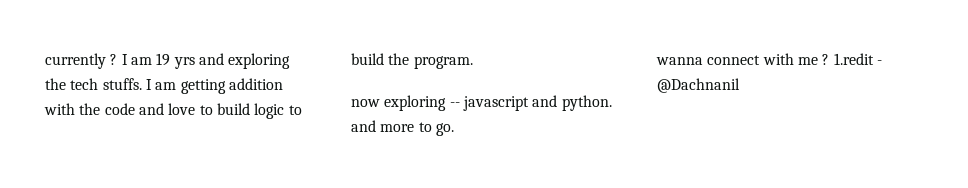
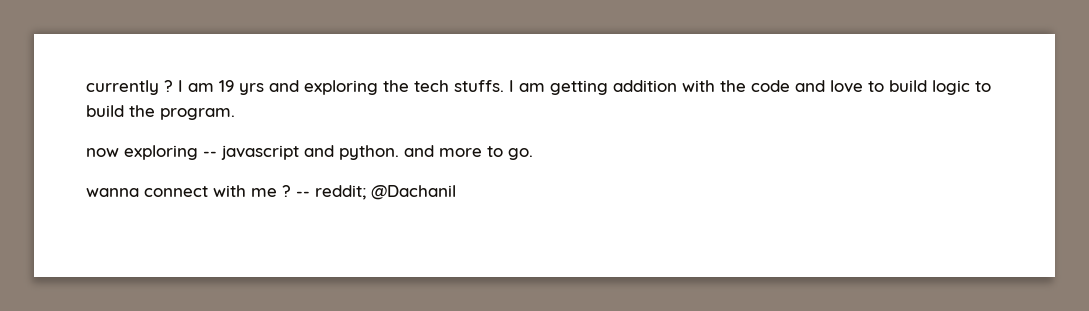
- 1.redit - @Dachnanil
+ -- reddit; @Dachanil

